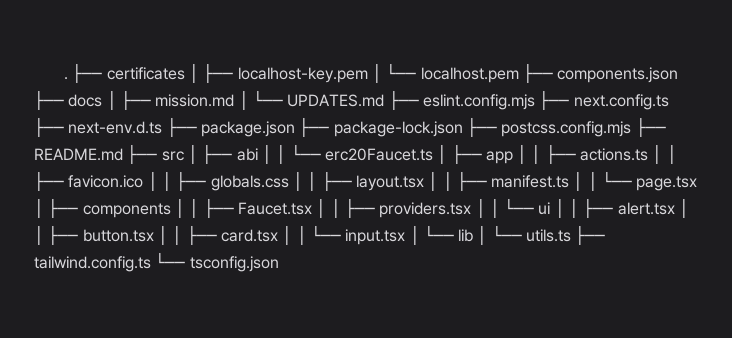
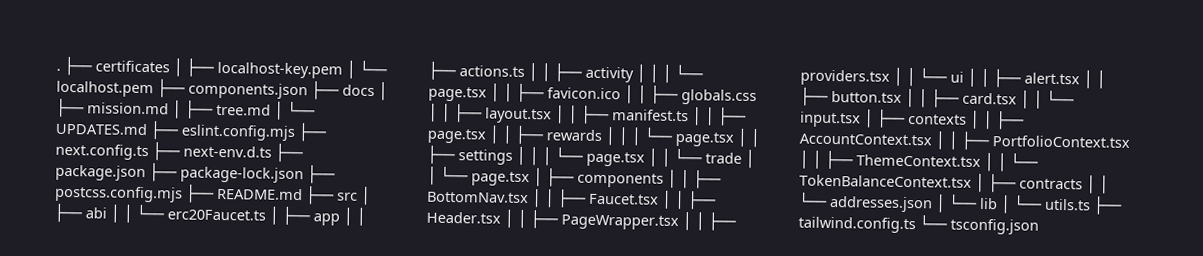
- ├── certificates │ ├── localhost-key.pem │ └── localhost.pem ├── components.json ├── docs │ ├── mission.md │ └── UPDATES.md ├── eslint.config.mjs ├── next.config.ts ├── next-env.d.ts ├── package.json ├── package-lock.json ├── postcss.config.mjs ├── README.md ├── src │ ├── abi │ │ └── erc20Faucet.ts │ ├── app │ │ ├── actions.ts │ │ ├── favicon.ico │ │ ├── globals.css │ │ ├── layout.tsx │ │ ├── manifest.ts │ │ └── page.tsx │ ├── components │ │ ├── Faucet.tsx │ │ ├── providers.tsx │ │ └── ui │ │ ├── alert.tsx │ │ ├── button.tsx │ │ ├── card.tsx │ │ └── input.tsx │ └── lib │ └── utils.ts ├── tailwind.config.ts └── tsconfig.json
+ ├── certificates │ ├── localhost-key.pem │ └── localhost.pem ├── components.json ├── docs │ ├── mission.md │ ├── tree.md │ └── UPDATES.md ├── eslint.config.mjs ├── next.config.ts ├── next-env.d.ts ├── package.json ├── package-lock.json ├── postcss.config.mjs ├── README.md ├── src │ ├── abi │ │ └── erc20Faucet.ts │ ├── app │ │ ├── actions.ts │ │ ├── activity │ │ │ └── page.tsx │ │ ├── favicon.ico │ │ ├── globals.css │ │ ├── layout.tsx │ │ ├── manifest.ts │ │ ├── page.tsx │ │ ├── rewards │ │ │ └── page.tsx │ │ ├── settings │ │ │ └── page.tsx │ │ └── trade │ │ └── page.tsx │ ├── components │ │ ├── BottomNav.tsx │ │ ├── Faucet.tsx │ │ ├── Header.tsx │ │ ├── PageWrapper.tsx │ │ ├── providers.tsx │ │ └── ui │ │ ├── alert.tsx │ │ ├── button.tsx │ │ ├── card.tsx │ │ └── input.tsx │ ├── contexts │ │ ├── AccountContext.tsx │ │ ├── PortfolioContext.tsx │ │ ├── ThemeContext.tsx │ │ └── TokenBalanceContext.tsx │ ├── contracts │ │ └── addresses.json │ └── lib │ └── utils.ts ├── tailwind.config.ts └── tsconfig.json

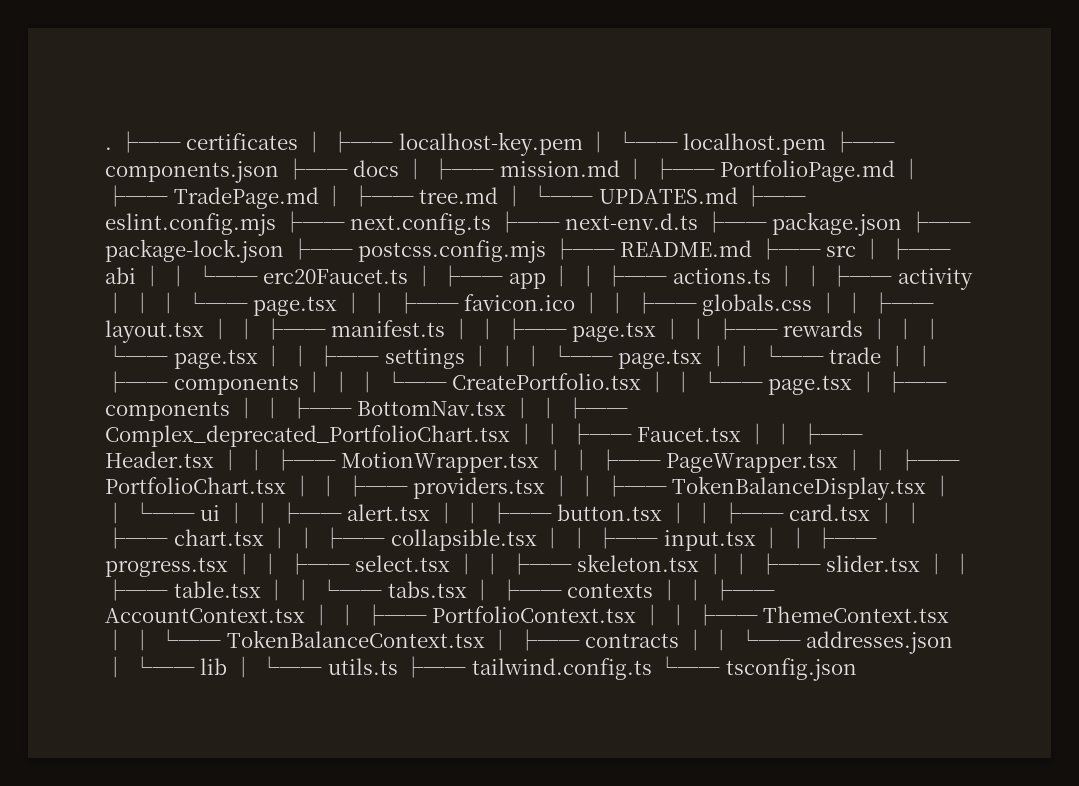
- ├── certificates │ ├── localhost-key.pem │ └── localhost.pem ├── components.json ├── docs │ ├── mission.md │ ├── tree.md │ └── UPDATES.md ├── eslint.config.mjs ├── next.config.ts ├── next-env.d.ts ├── package.json ├── package-lock.json ├── postcss.config.mjs ├── README.md ├── src │ ├── abi │ │ └── erc20Faucet.ts │ ├── app │ │ ├── actions.ts │ │ ├── activity │ │ │ └── page.tsx │ │ ├── favicon.ico │ │ ├── globals.css │ │ ├── layout.tsx │ │ ├── manifest.ts │ │ ├── page.tsx │ │ ├── rewards │ │ │ └── page.tsx │ │ ├── settings │ │ │ └── page.tsx │ │ └── trade │ │ └── page.tsx │ ├── components │ │ ├── BottomNav.tsx │ │ ├── Faucet.tsx │ │ ├── Header.tsx │ │ ├── PageWrapper.tsx │ │ ├── providers.tsx │ │ └── ui │ │ ├── alert.tsx │ │ ├── button.tsx │ │ ├── card.tsx │ │ └── input.tsx │ ├── contexts │ │ ├── AccountContext.tsx │ │ ├── PortfolioContext.tsx │ │ ├── ThemeContext.tsx │ │ └── TokenBalanceContext.tsx │ ├── contracts │ │ └── addresses.json │ └── lib │ └── utils.ts ├── tailwind.config.ts └── tsconfig.json
+ ├── certificates │ ├── localhost-key.pem │ └── localhost.pem ├── components.json ├── docs │ ├── mission.md │ ├── PortfolioPage.md │ ├── TradePage.md │ ├── tree.md │ └── UPDATES.md ├── eslint.config.mjs ├── next.config.ts ├── next-env.d.ts ├── package.json ├── package-lock.json ├── postcss.config.mjs ├── README.md ├── src │ ├── abi │ │ └── erc20Faucet.ts │ ├── app │ │ ├── actions.ts │ │ ├── activity │ │ │ └── page.tsx │ │ ├── favicon.ico │ │ ├── globals.css │ │ ├── layout.tsx │ │ ├── manifest.ts │ │ ├── page.tsx │ │ ├── rewards │ │ │ └── page.tsx │ │ ├── settings │ │ │ └── page.tsx │ │ └── trade │ │ ├── components │ │ │ └── CreatePortfolio.tsx │ │ └── page.tsx │ ├── components │ │ ├── BottomNav.tsx │ │ ├── Complex_deprecated_PortfolioChart.tsx │ │ ├── Faucet.tsx │ │ ├── Header.tsx │ │ ├── MotionWrapper.tsx │ │ ├── PageWrapper.tsx │ │ ├── PortfolioChart.tsx │ │ ├── providers.tsx │ │ ├── TokenBalanceDisplay.tsx │ │ └── ui │ │ ├── alert.tsx │ │ ├── button.tsx │ │ ├── card.tsx │ │ ├── chart.tsx │ │ ├── collapsible.tsx │ │ ├── input.tsx │ │ ├── progress.tsx │ │ ├── select.tsx │ │ ├── skeleton.tsx │ │ ├── slider.tsx │ │ ├── table.tsx │ │ └── tabs.tsx │ ├── contexts │ │ ├── AccountContext.tsx │ │ ├── PortfolioContext.tsx │ │ ├── ThemeContext.tsx │ │ └── TokenBalanceContext.tsx │ ├── contracts │ │ └── addresses.json │ └── lib │ └── utils.ts ├── tailwind.config.ts └── tsconfig.json

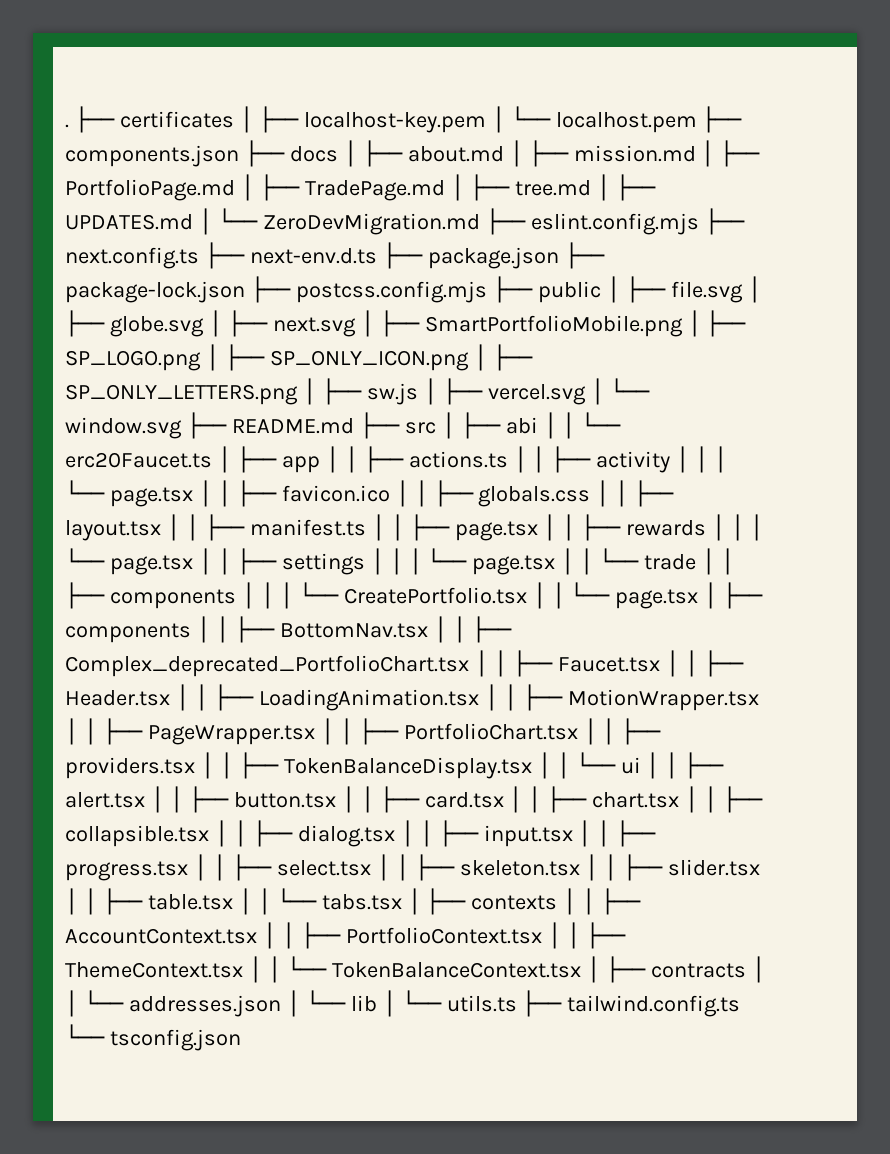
- ├── certificates │ ├── localhost-key.pem │ └── localhost.pem ├── components.json ├── docs │ ├── mission.md │ ├── PortfolioPage.md │ ├── TradePage.md │ ├── tree.md │ └── UPDATES.md ├── eslint.config.mjs ├── next.config.ts ├── next-env.d.ts ├── package.json ├── package-lock.json ├── postcss.config.mjs ├── README.md ├── src │ ├── abi │ │ └── erc20Faucet.ts │ ├── app │ │ ├── actions.ts │ │ ├── activity │ │ │ └── page.tsx │ │ ├── favicon.ico │ │ ├── globals.css │ │ ├── layout.tsx │ │ ├── manifest.ts │ │ ├── page.tsx │ │ ├── rewards │ │ │ └── page.tsx │ │ ├── settings │ │ │ └── page.tsx │ │ └── trade │ │ ├── components │ │ │ └── CreatePortfolio.tsx │ │ └── page.tsx │ ├── components │ │ ├── BottomNav.tsx │ │ ├── Complex_deprecated_PortfolioChart.tsx │ │ ├── Faucet.tsx │ │ ├── Header.tsx │ │ ├── MotionWrapper.tsx │ │ ├── PageWrapper.tsx │ │ ├── PortfolioChart.tsx │ │ ├── providers.tsx │ │ ├── TokenBalanceDisplay.tsx │ │ └── ui │ │ ├── alert.tsx │ │ ├── button.tsx │ │ ├── card.tsx │ │ ├── chart.tsx │ │ ├── collapsible.tsx │ │ ├── input.tsx │ │ ├── progress.tsx │ │ ├── select.tsx │ │ ├── skeleton.tsx │ │ ├── slider.tsx │ │ ├── table.tsx │ │ └── tabs.tsx │ ├── contexts │ │ ├── AccountContext.tsx │ │ ├── PortfolioContext.tsx │ │ ├── ThemeContext.tsx │ │ └── TokenBalanceContext.tsx │ ├── contracts │ │ └── addresses.json │ └── lib │ └── utils.ts ├── tailwind.config.ts └── tsconfig.json
+ ├── certificates │ ├── localhost-key.pem │ └── localhost.pem ├── components.json ├── docs │ ├── about.md │ ├── mission.md │ ├── PortfolioPage.md │ ├── TradePage.md │ ├── tree.md │ ├── UPDATES.md │ └── ZeroDevMigration.md ├── eslint.config.mjs ├── next.config.ts ├── next-env.d.ts ├── package.json ├── package-lock.json ├── postcss.config.mjs ├── public │ ├── file.svg │ ├── globe.svg │ ├── next.svg │ ├── SmartPortfolioMobile.png │ ├── SP_LOGO.png │ ├── SP_ONLY_ICON.png │ ├── SP_ONLY_LETTERS.png │ ├── sw.js │ ├── vercel.svg │ └── window.svg ├── README.md ├── src │ ├── abi │ │ └── erc20Faucet.ts │ ├── app │ │ ├── actions.ts │ │ ├── activity │ │ │ └── page.tsx │ │ ├── favicon.ico │ │ ├── globals.css │ │ ├── layout.tsx │ │ ├── manifest.ts │ │ ├── page.tsx │ │ ├── rewards │ │ │ └── page.tsx │ │ ├── settings │ │ │ └── page.tsx │ │ └── trade │ │ ├── components │ │ │ └── CreatePortfolio.tsx │ │ └── page.tsx │ ├── components │ │ ├── BottomNav.tsx │ │ ├── Complex_deprecated_PortfolioChart.tsx │ │ ├── Faucet.tsx │ │ ├── Header.tsx │ │ ├── LoadingAnimation.tsx │ │ ├── MotionWrapper.tsx │ │ ├── PageWrapper.tsx │ │ ├── PortfolioChart.tsx │ │ ├── providers.tsx │ │ ├── TokenBalanceDisplay.tsx │ │ └── ui │ │ ├── alert.tsx │ │ ├── button.tsx │ │ ├── card.tsx │ │ ├── chart.tsx │ │ ├── collapsible.tsx │ │ ├── dialog.tsx │ │ ├── input.tsx │ │ ├── progress.tsx │ │ ├── select.tsx │ │ ├── skeleton.tsx │ │ ├── slider.tsx │ │ ├── table.tsx │ │ └── tabs.tsx │ ├── contexts │ │ ├── AccountContext.tsx │ │ ├── PortfolioContext.tsx │ │ ├── ThemeContext.tsx │ │ └── TokenBalanceContext.tsx │ ├── contracts │ │ └── addresses.json │ └── lib │ └── utils.ts ├── tailwind.config.ts └── tsconfig.json

